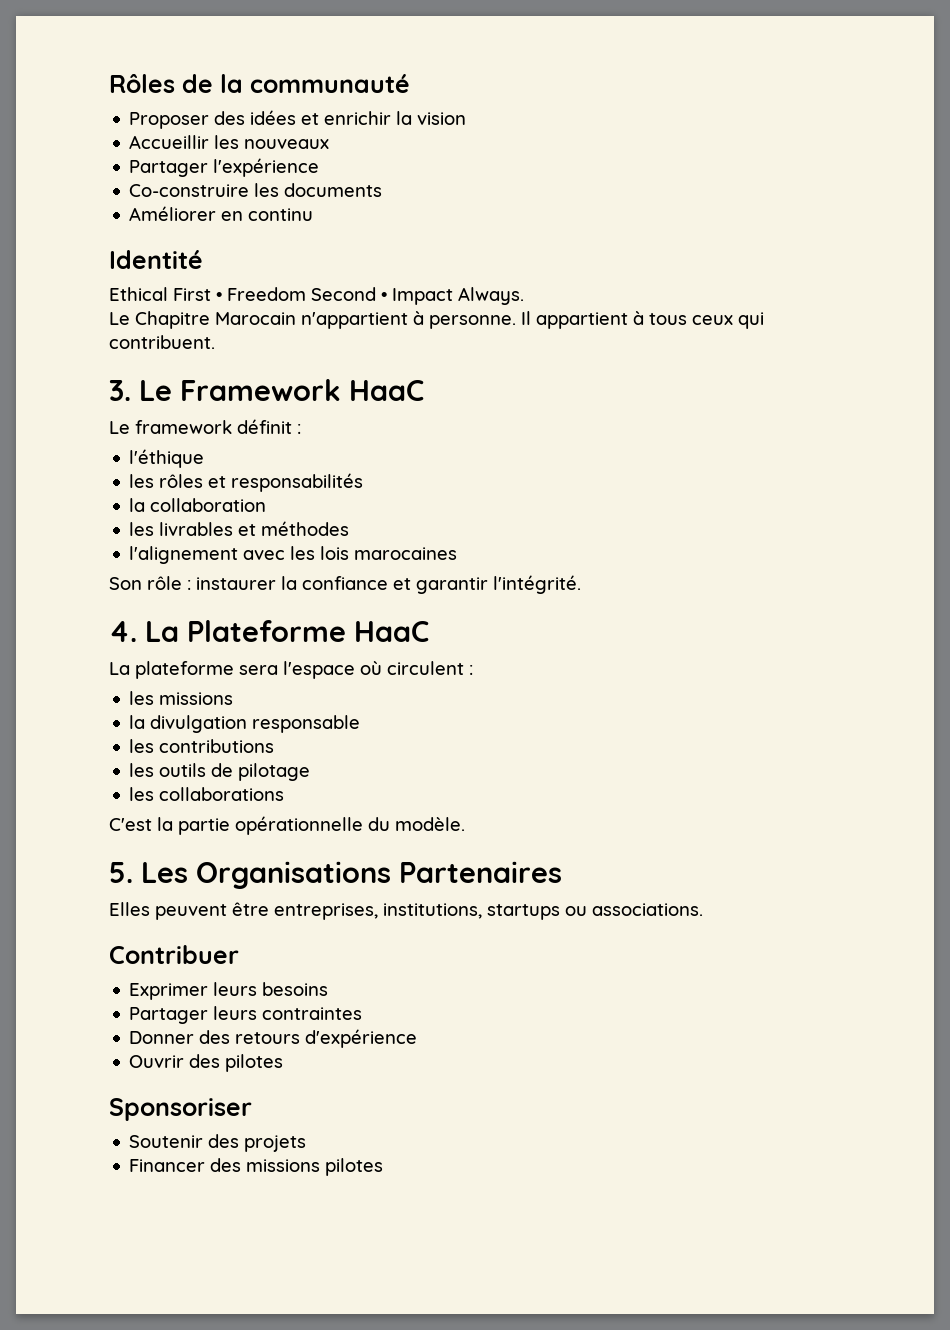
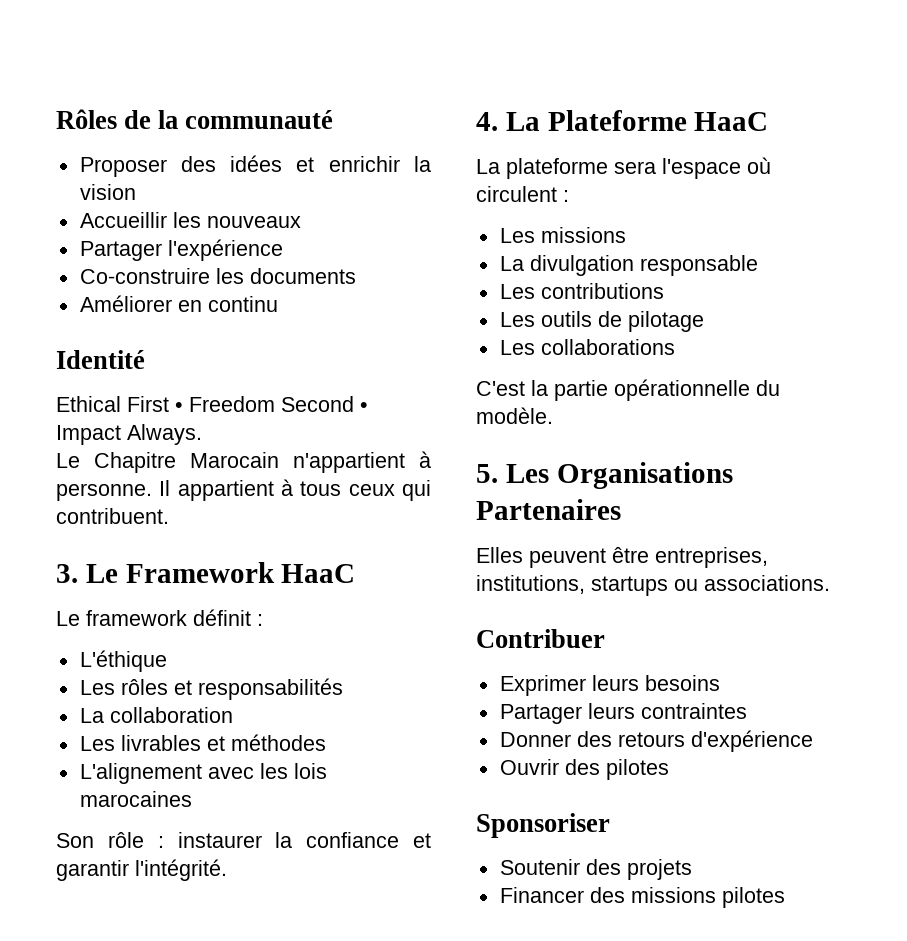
- l'éthique
- les rôles et responsabilités
+ L'éthique
+ Les rôles et responsabilités
- la collaboration
+ La collaboration
- les livrables et méthodes
+ Les livrables et méthodes
- l'alignement avec les lois marocaines
+ L'alignement avec les lois marocaines
- les missions
+ Les missions
- la divulgation responsable
+ La divulgation responsable
- les contributions
+ Les contributions
- les outils de pilotage
+ Les outils de pilotage
- les collaborations
+ Les collaborations

